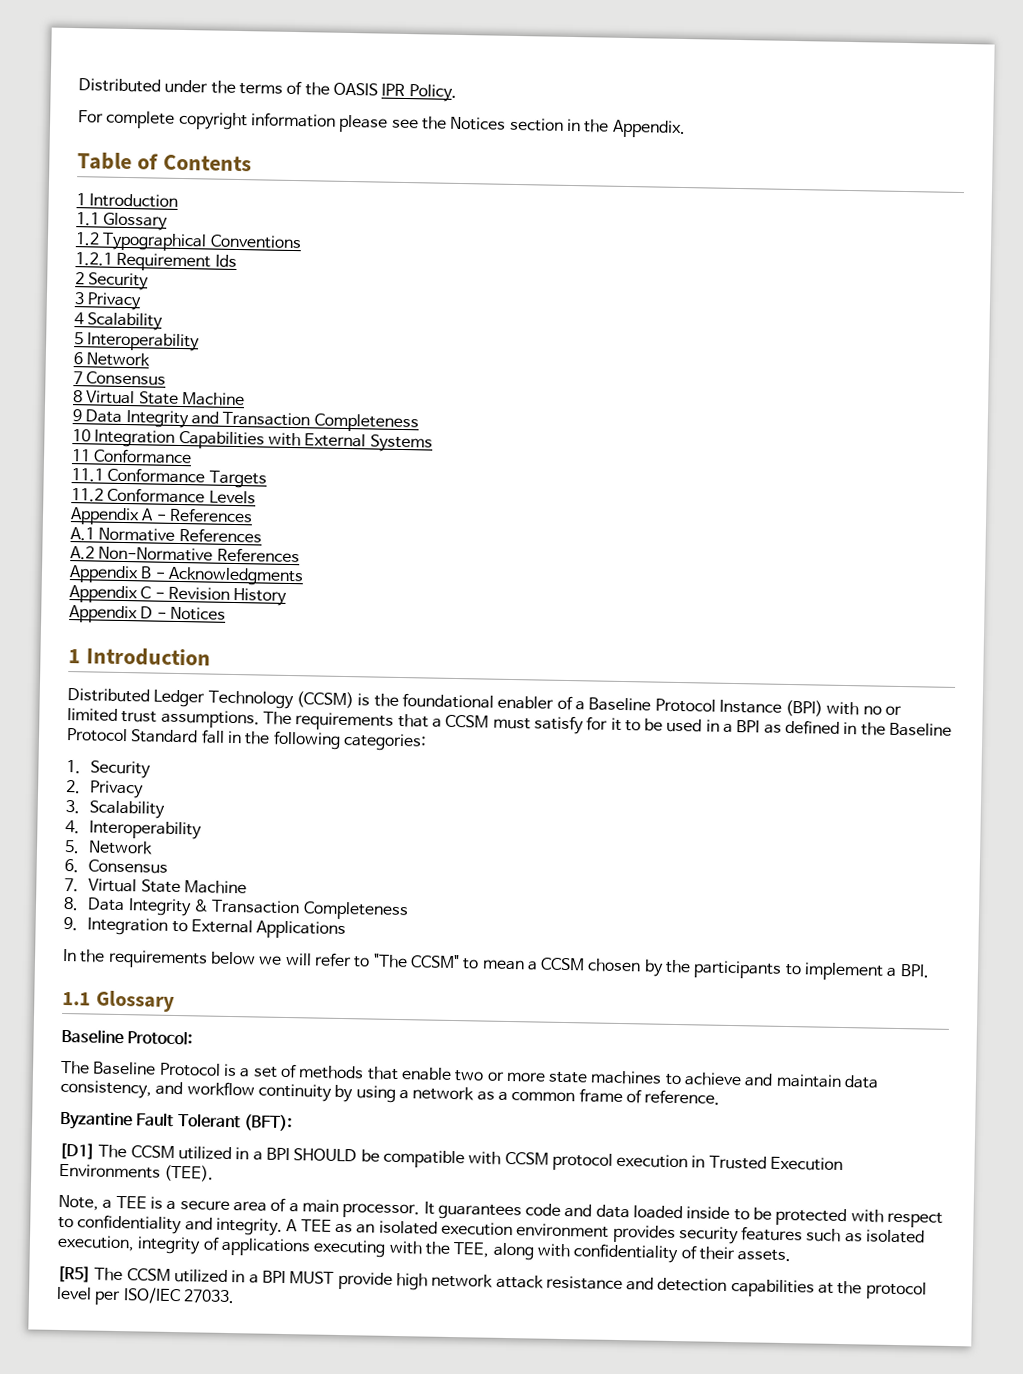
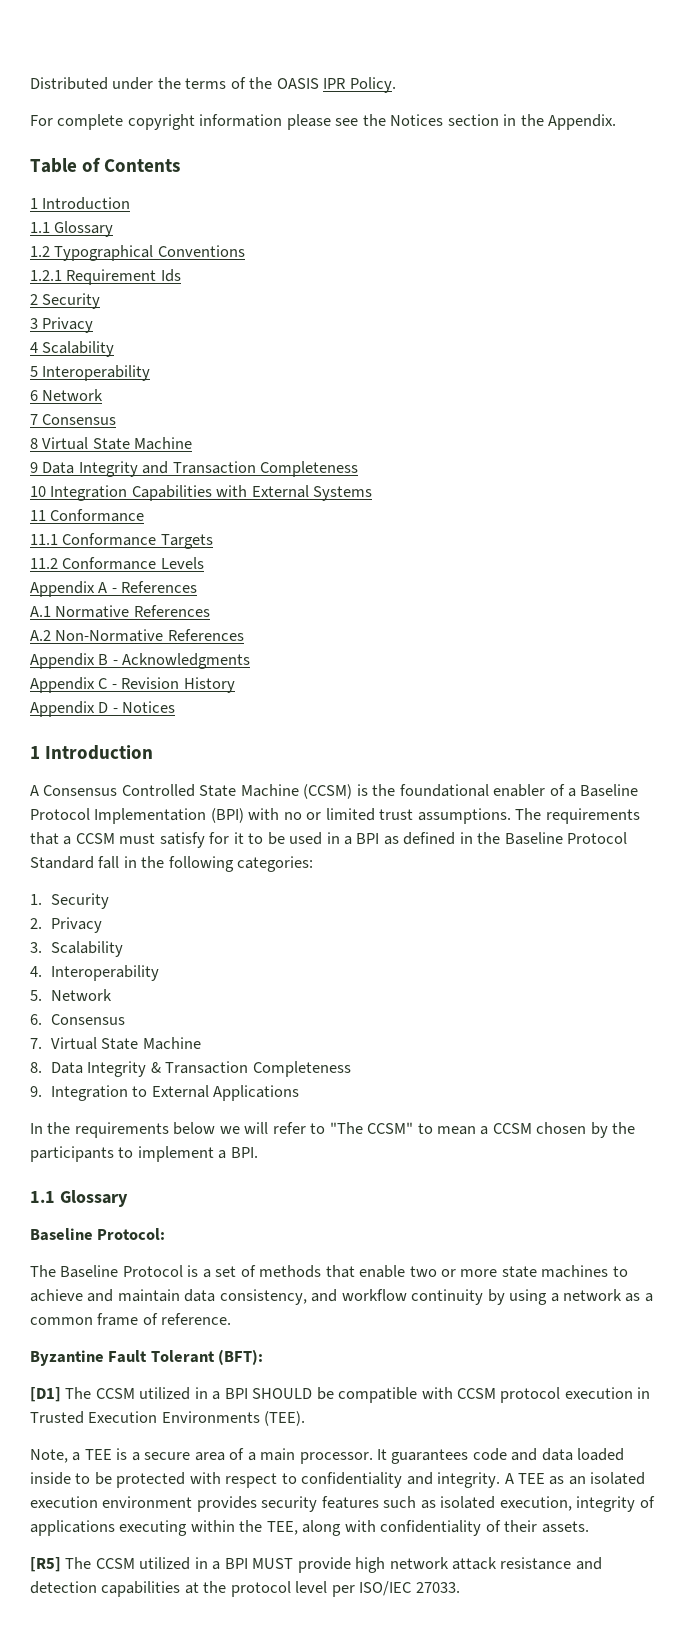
- Distributed Ledger Technology (CCSM) is the foundational enabler of a Baseline Protocol Instance (BPI) with no or limited trust assumptions.
+ A Consensus Controlled State Machine (CCSM) is the foundational enabler of a Baseline Protocol Implementation (BPI) with no or limited trust assumptions.
- A TEE as an isolated execution environment provides security features such as isolated execution, integrity of applications executing with the TEE, along with confidentiality of their assets.
+ A TEE as an isolated execution environment provides security features such as isolated execution, integrity of applications executing within the TEE, along with confidentiality of their assets.

